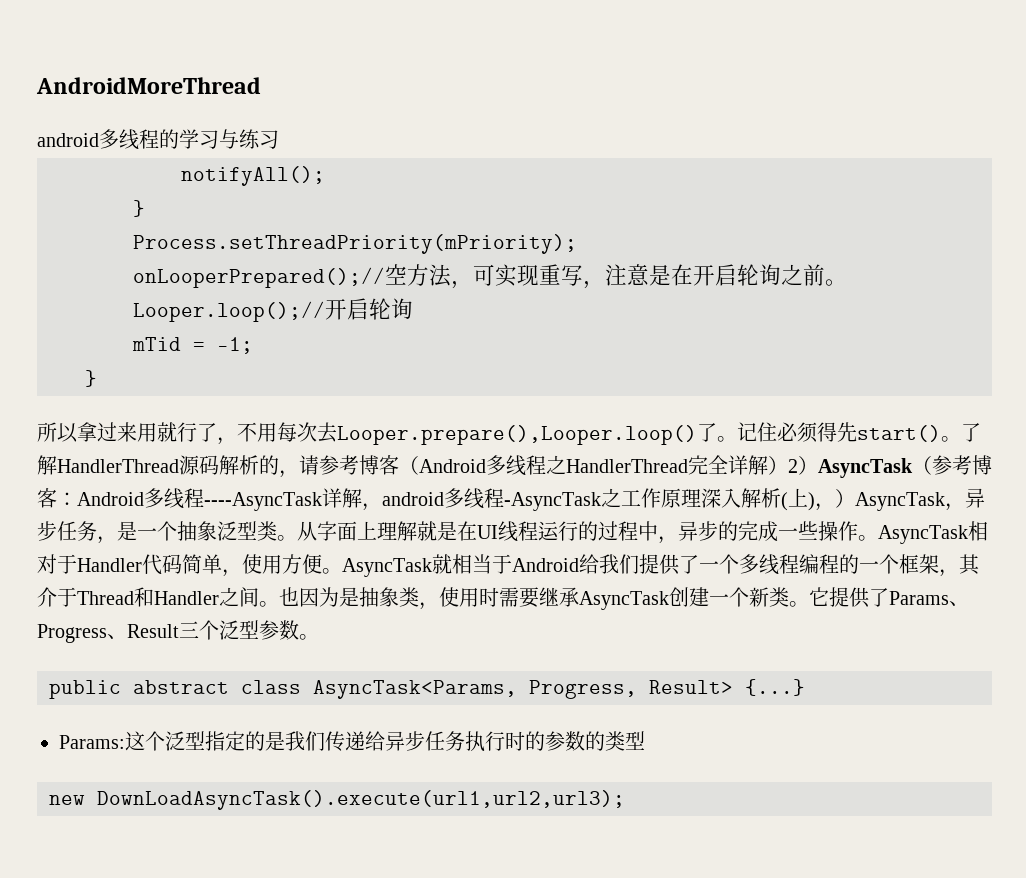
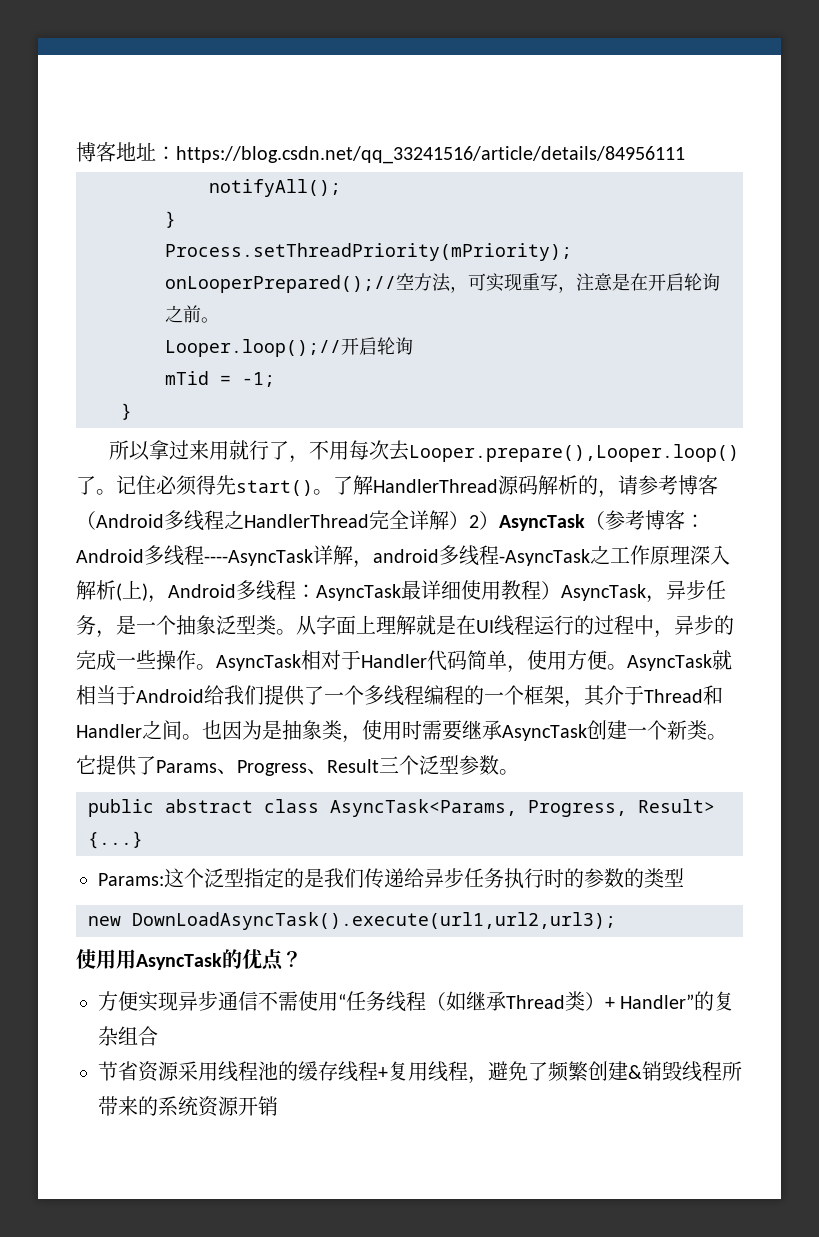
- AndroidMoreThread
- android多线程的学习与练习
+ 博客地址：https://blog.csdn.net/qq_33241516/article/details/84956111
- 了解HandlerThread源码解析的，请参考博客（Android多线程之HandlerThread完全详解）2）AsyncTask（参考博客：Android多线程----AsyncTask详解，android多线程-AsyncTask之工作原理深入解析(上)，）AsyncTask，异步任务，是一个抽象泛型类。
+ 了解HandlerThread源码解析的，请参考博客（Android多线程之HandlerThread完全详解）2）AsyncTask（参考博客：Android多线程----AsyncTask详解，android多线程-AsyncTask之工作原理深入解析(上)，Android多线程：AsyncTask最详细使用教程）AsyncTask，异步任务，是一个抽象泛型类。
+ 使用用AsyncTask的优点？
+ 方便实现异步通信不需使用“任务线程（如继承Thread类）+ Handler”的复杂组合
+ 节省资源采用线程池的缓存线程+复用线程，避免了频繁创建&销毁线程所带来的系统资源开销

